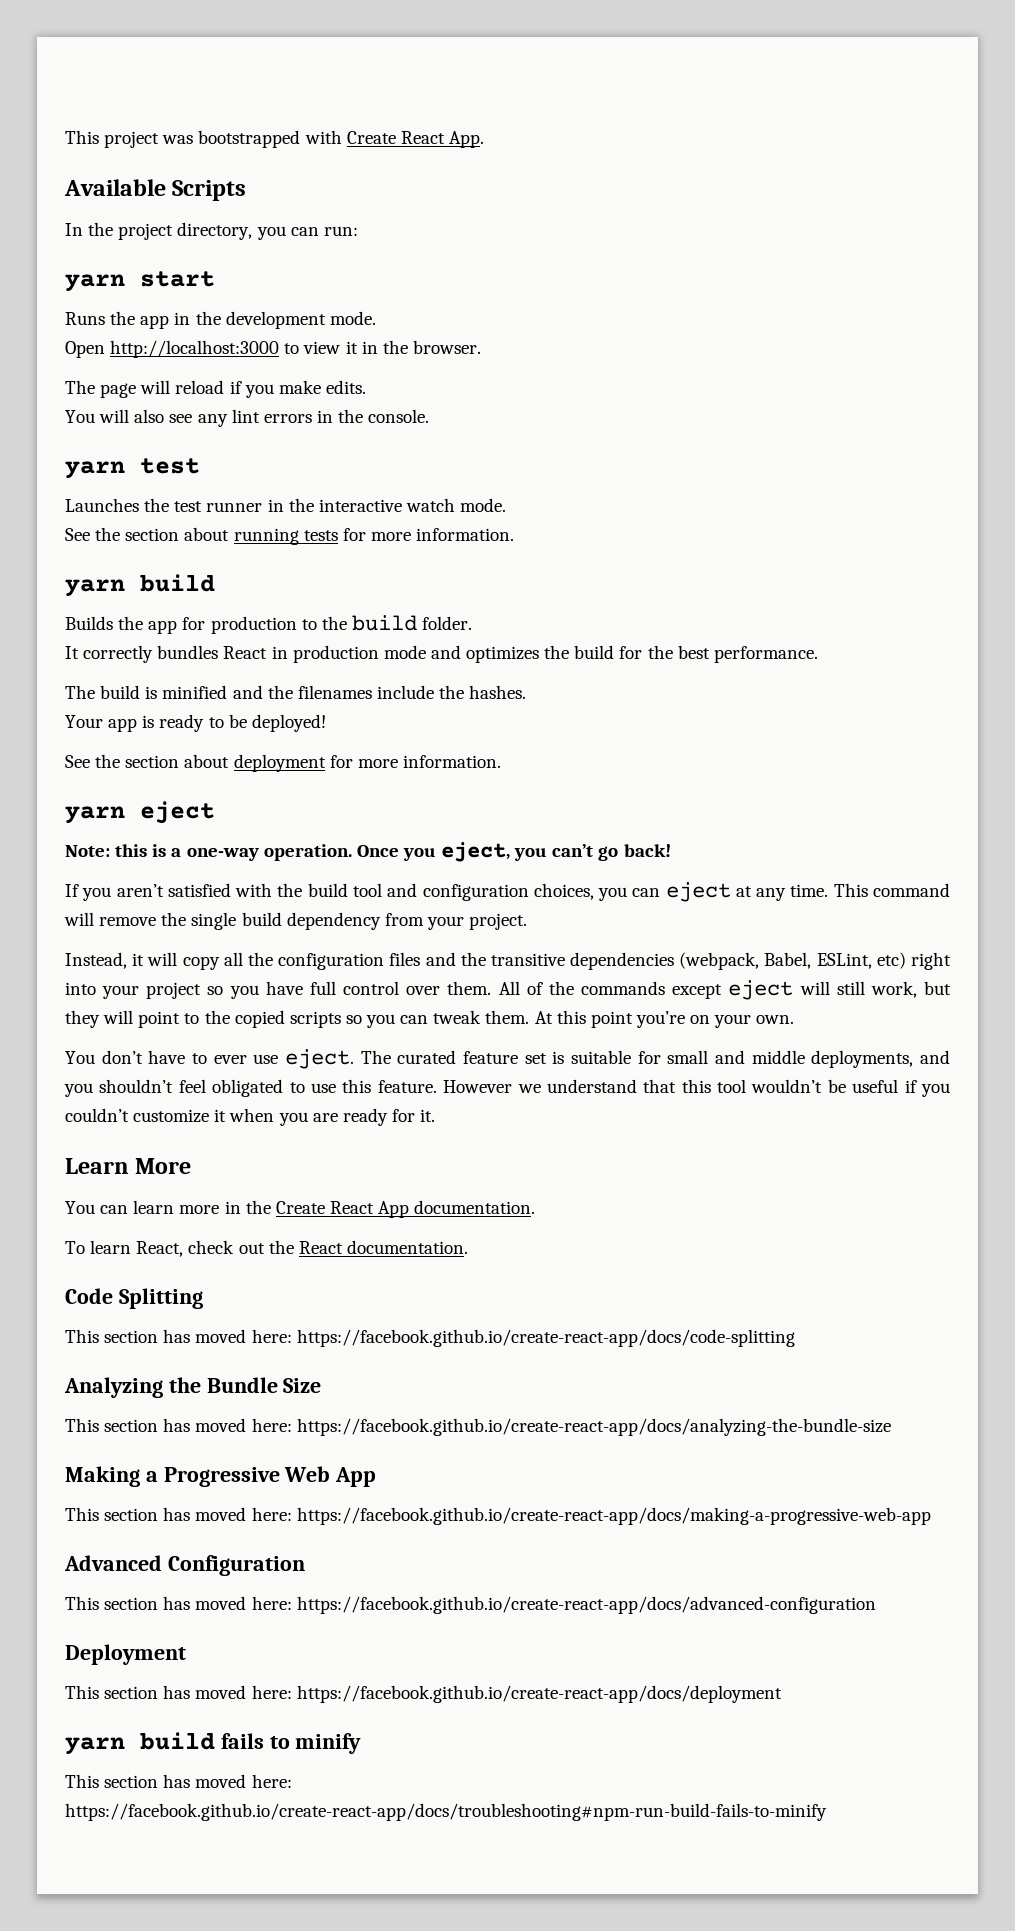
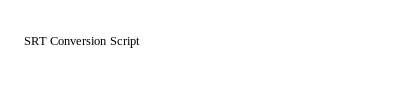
- This project was bootstrapped with Create React App.
- Available Scripts
- In the project directory, you can run:
- yarn start
- Runs the app in the development mode.
- Open http://localhost:3000 to view it in the browser.
- The page will reload if you make edits.
- You will also see any lint errors in the console.
- yarn test
- Launches the test runner in the interactive watch mode.
- See the section about running tests for more information.
- yarn build
- Builds the app for production to the build folder.
- It correctly bundles React in production mode and optimizes the build for the best performance.
- The build is minified and the filenames include the hashes.
- Your app is ready to be deployed!
- See the section about deployment for more information.
- yarn eject
- Note: this is a one-way operation. Once you eject, you can’t go back!
- If you aren’t satisfied with the build tool and configuration choices, you can eject at any time. This command will remove the single build dependency from your project.
- Instead, it will copy all the configuration files and the transitive dependencies (webpack, Babel, ESLint, etc) right into your project so you have full control over them. All of the commands except eject will still work, but they will point to the copied scripts so you can tweak them. At this point you’re on your own.
- You don’t have to ever use eject. The curated feature set is suitable for small and middle deployments, and you shouldn’t feel obligated to use this feature. However we understand that this tool wouldn’t be useful if you couldn’t customize it when you are ready for it.
- Learn More
- You can learn more in the Create React App documentation.
- To learn React, check out the React documentation.
- Code Splitting
- This section has moved here: https://facebook.github.io/create-react-app/docs/code-splitting
- Analyzing the Bundle Size
- This section has moved here: https://facebook.github.io/create-react-app/docs/analyzing-the-bundle-size
- Making a Progressive Web App
- This section has moved here: https://facebook.github.io/create-react-app/docs/making-a-progressive-web-app
- Advanced Configuration
- This section has moved here: https://facebook.github.io/create-react-app/docs/advanced-configuration
- Deployment
- This section has moved here: https://facebook.github.io/create-react-app/docs/deployment
- yarn build fails to minify
- This section has moved here: https://facebook.github.io/create-react-app/docs/troubleshooting#npm-run-build-fails-to-minify
+ SRT Conversion Script

